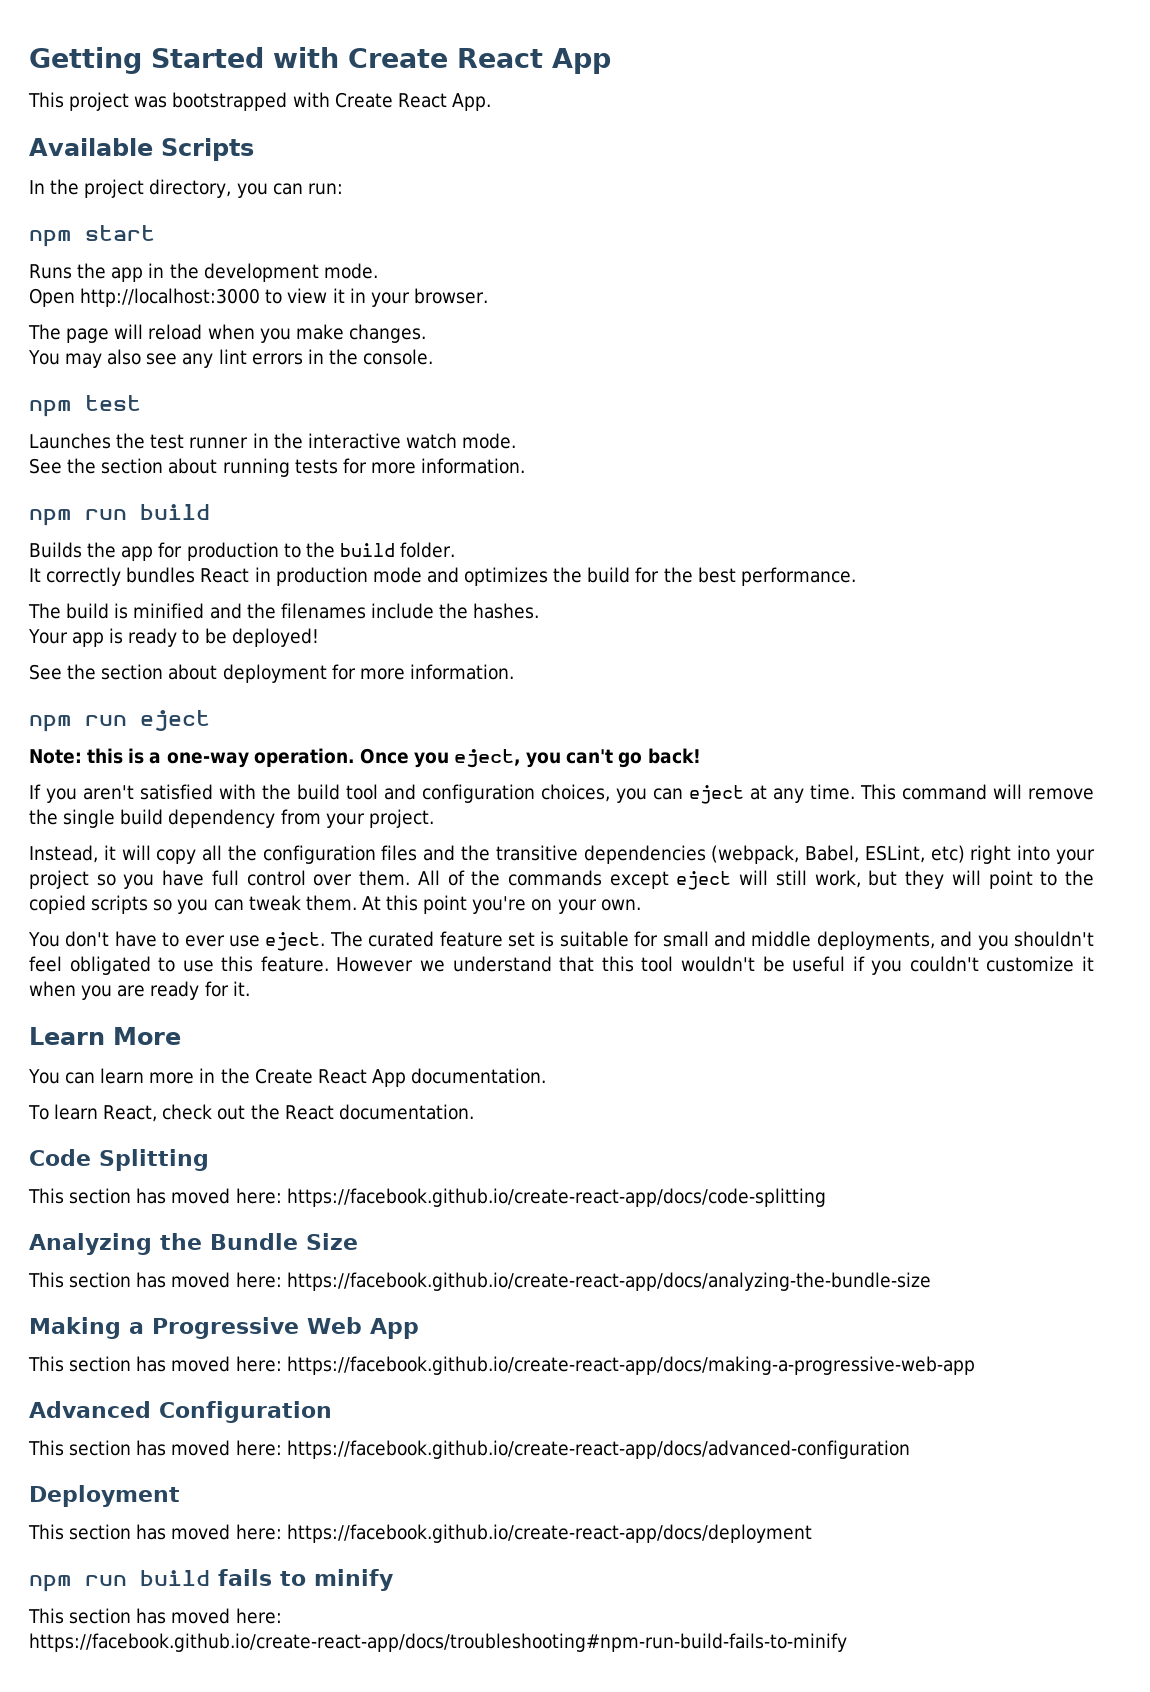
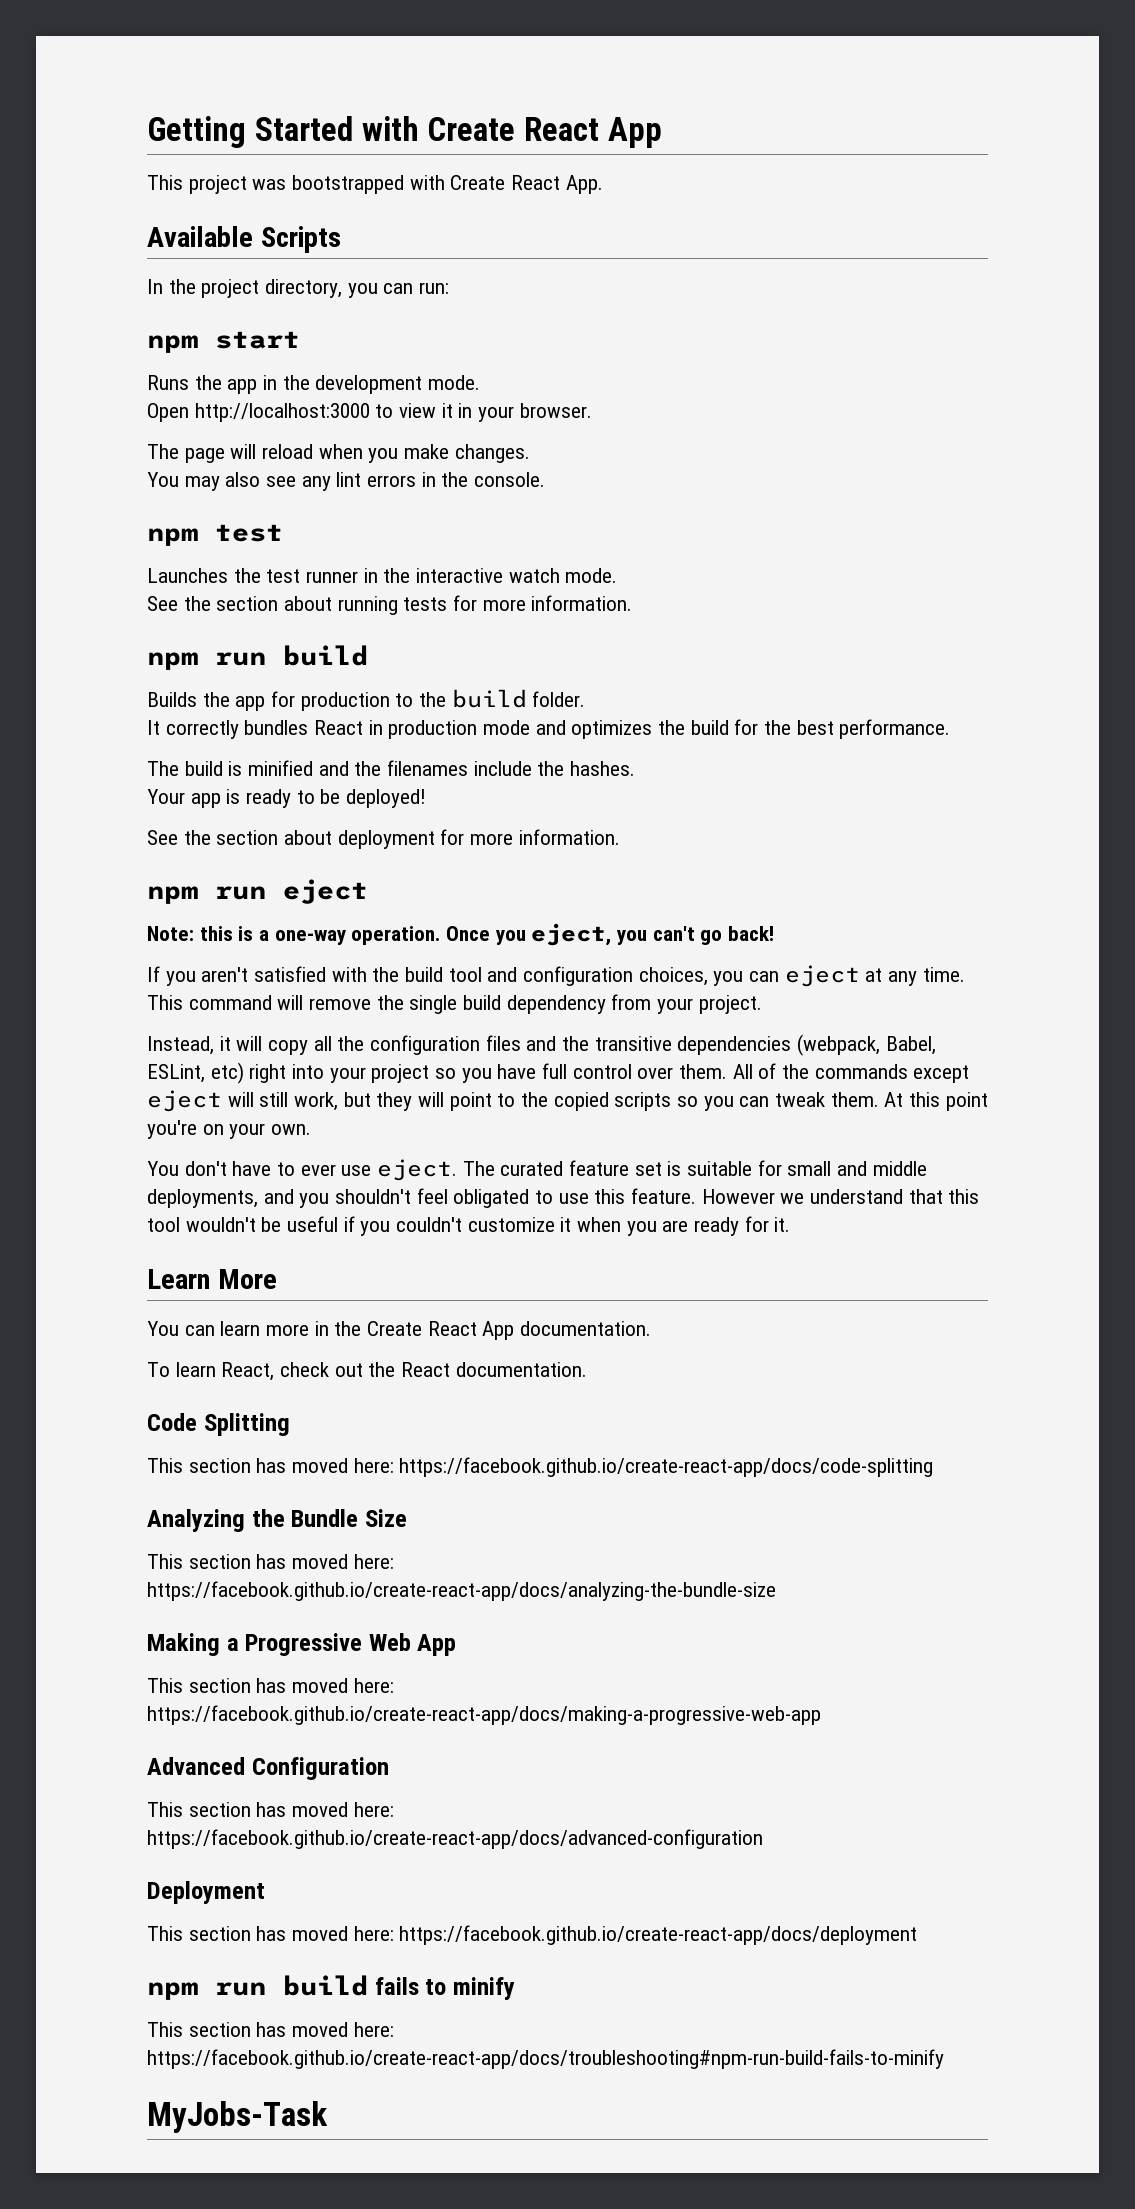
+ MyJobs-Task

